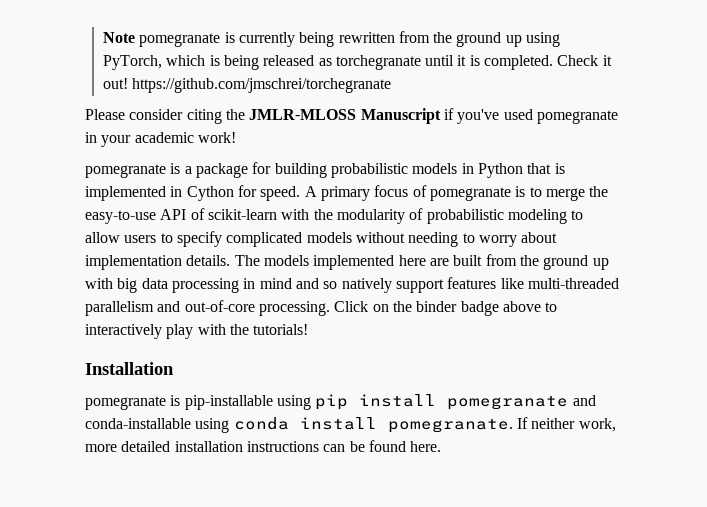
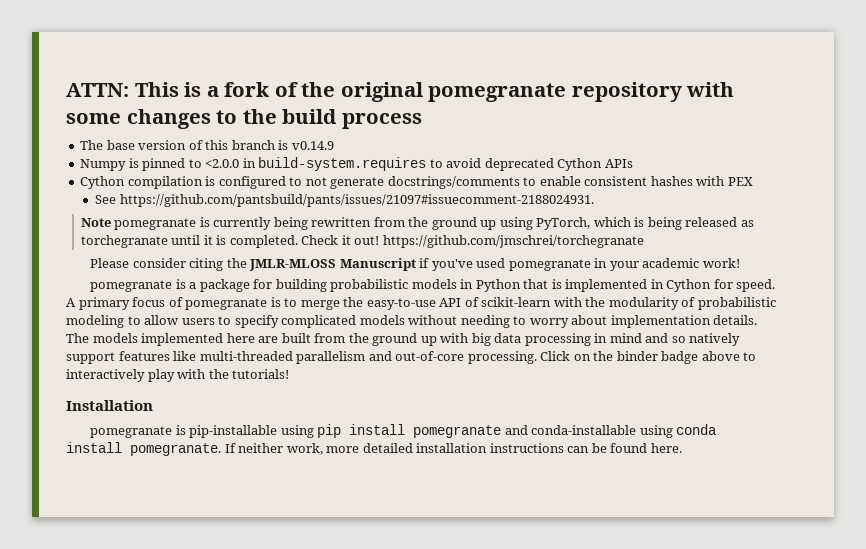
+ ATTN: This is a fork of the original pomegranate repository with some changes to the build process
+ The base version of this branch is v0.14.9
+ Numpy is pinned to <2.0.0 in build-system.requires to avoid deprecated Cython APIs
+ Cython compilation is configured to not generate docstrings/comments to enable consistent hashes with PEX
+ See https://github.com/pantsbuild/pants/issues/21097#issuecomment-2188024931.

